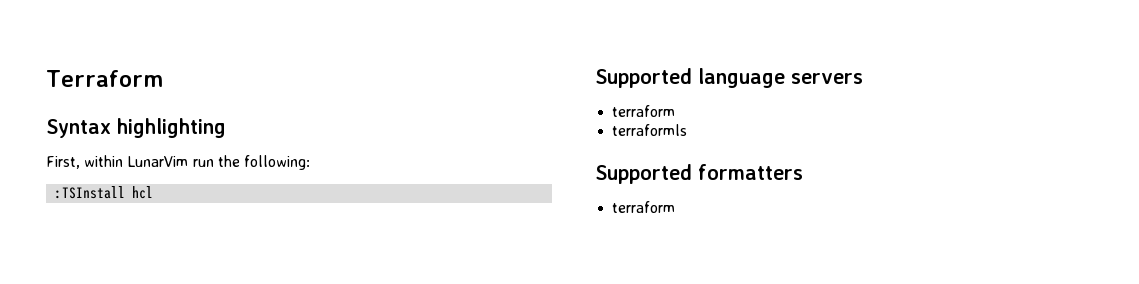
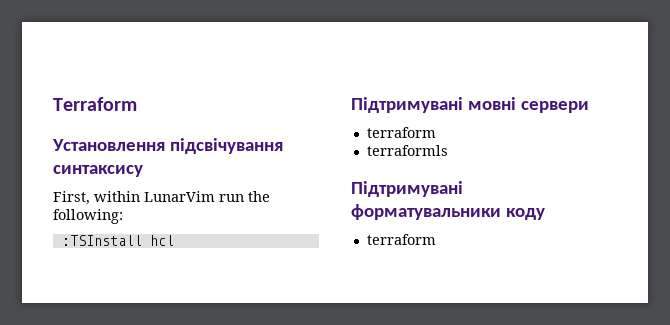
- Syntax highlighting
+ Установлення підсвічування синтаксису
- Supported language servers
+ Підтримувані мовні сервери
- Supported formatters
+ Підтримувані форматувальники коду

